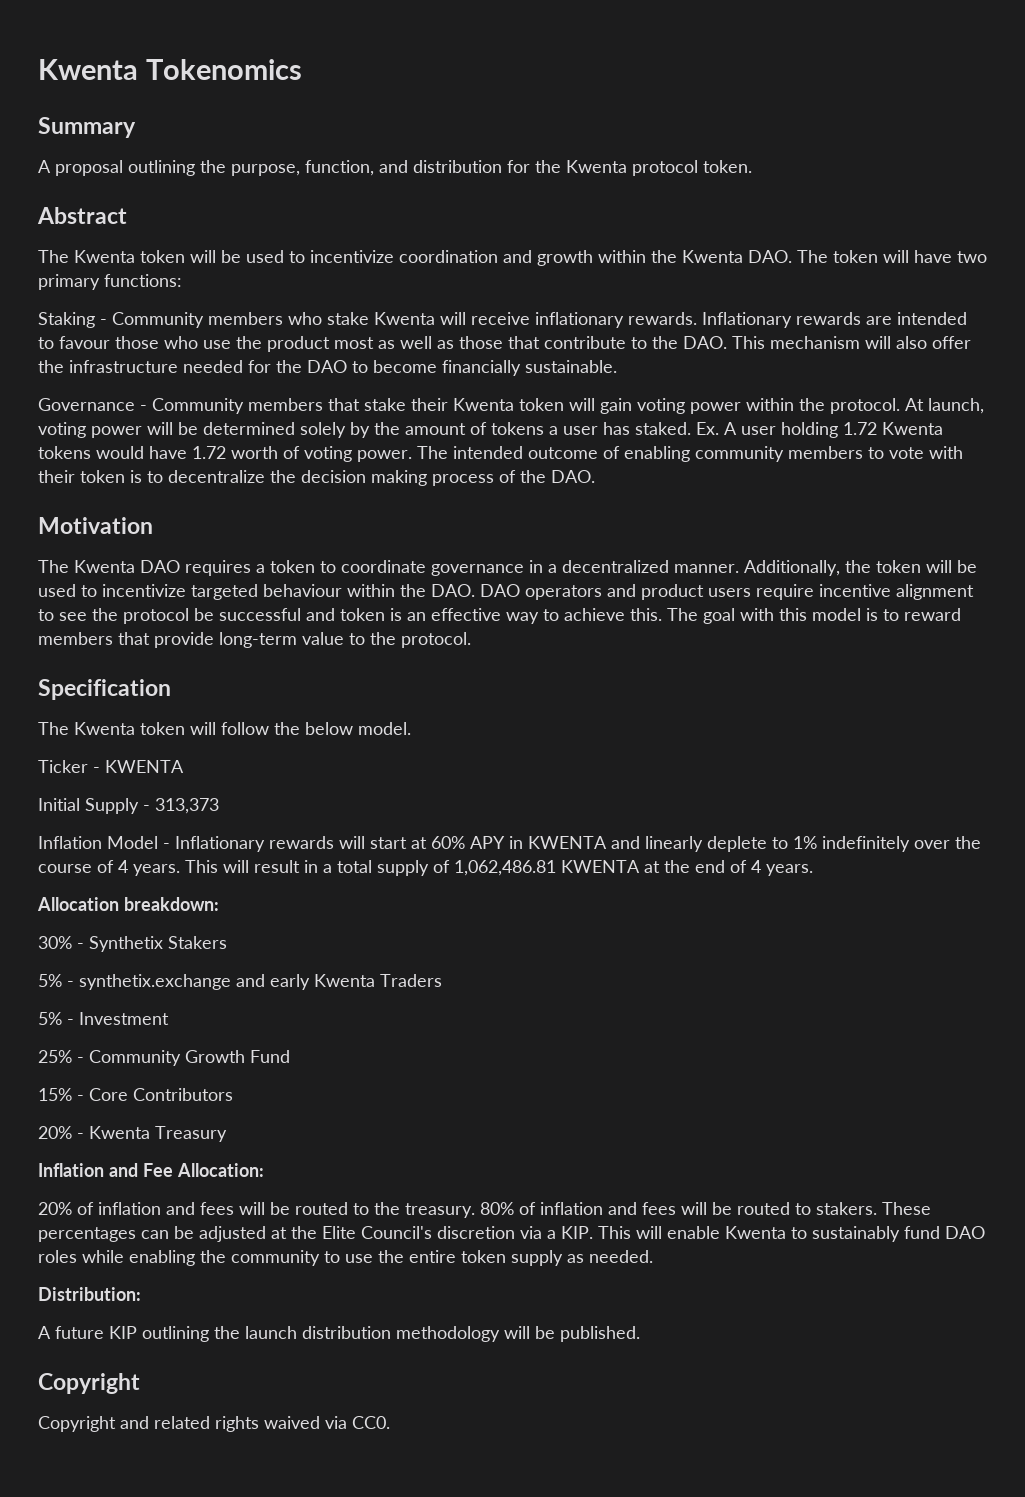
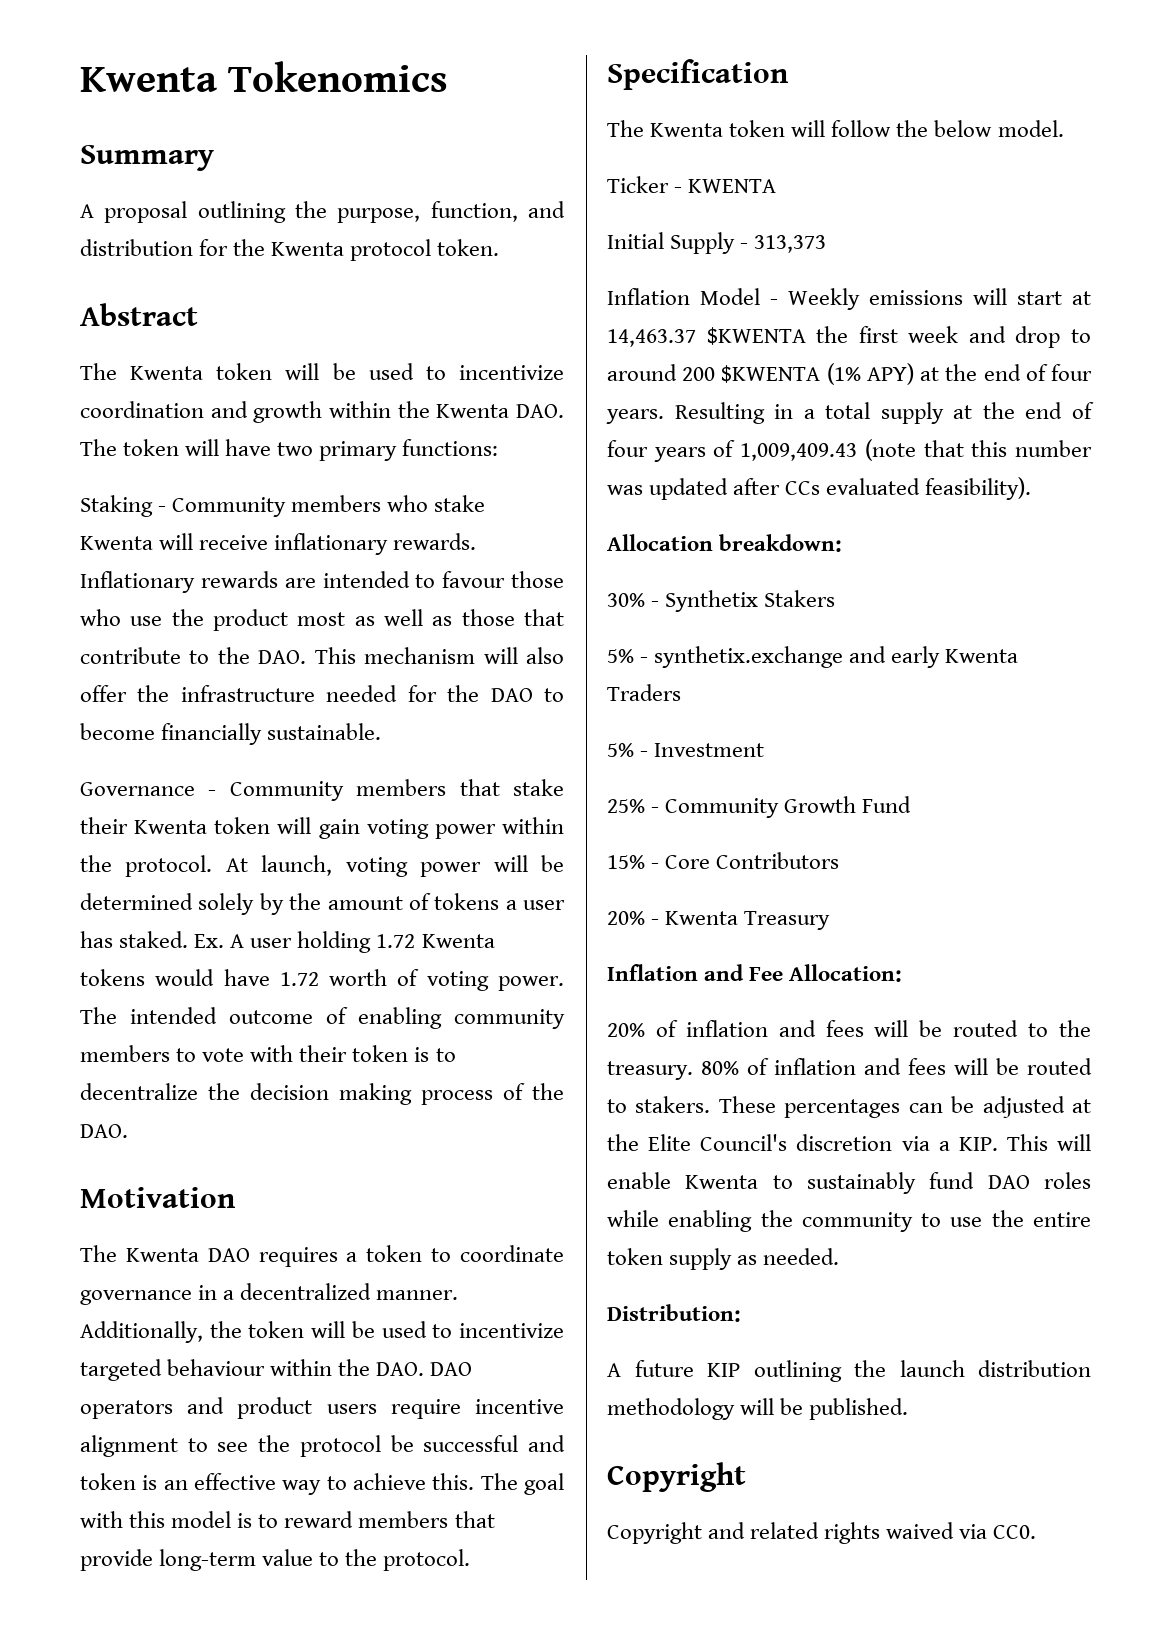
- Inflation Model - Inflationary rewards will start at 60% APY in KWENTA and linearly deplete to 1% indefinitely over the course of 4 years. This will result in a total supply of 1,062,486.81 KWENTA at the end of 4 years.
+ Inflation Model - Weekly emissions will start at 14,463.37 $KWENTA the first week and drop to around 200 $KWENTA (1% APY) at the end of four years. Resulting in a total supply at the end of four years of 1,009,409.43 (note that this number was updated after CCs evaluated feasibility).

